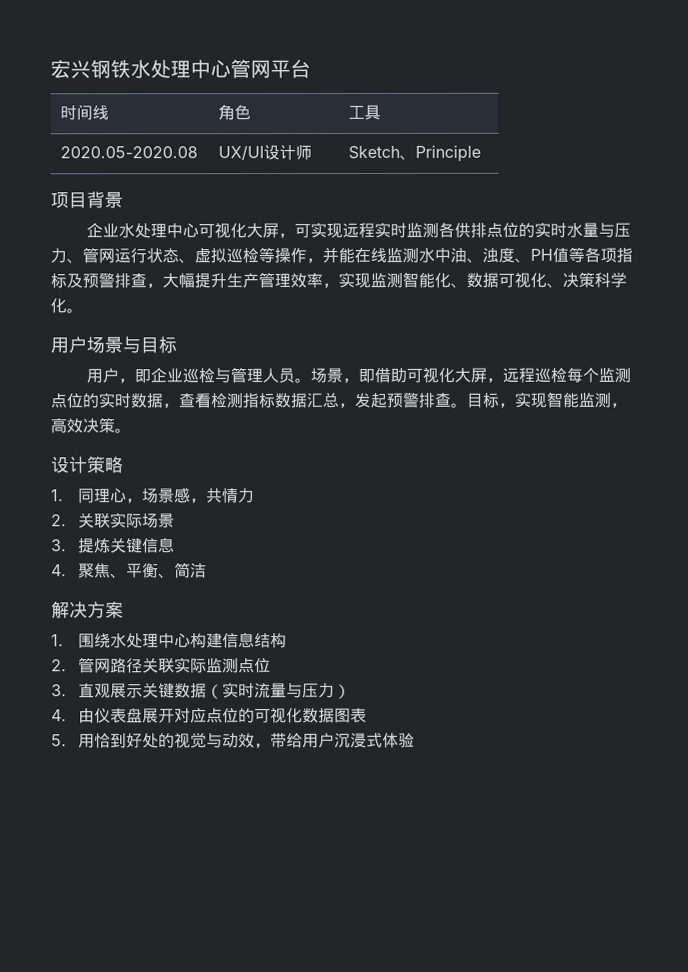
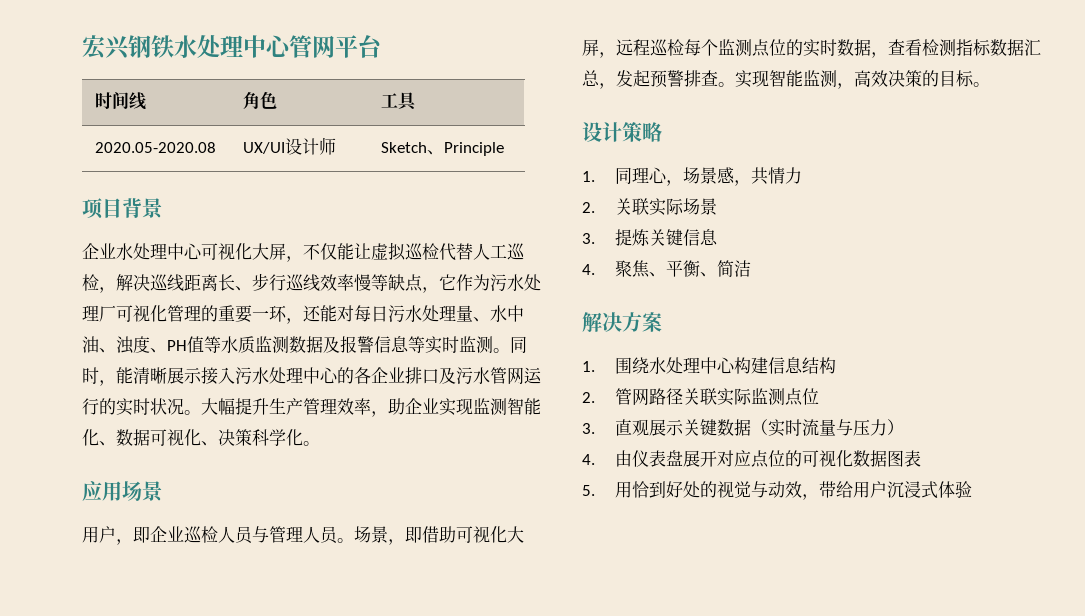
- 企业水处理中心可视化大屏，可实现远程实时监测各供排点位的实时水量与压力、管网运行状态、虚拟巡检等操作，并能在线监测水中油、浊度、PH值等各项指标及预警排查，大幅提升生产管理效率，实现监测智能化、数据可视化、决策科学化。
+ 企业水处理中心可视化大屏，不仅能让虚拟巡检代替人工巡检，解决巡线距离长、步行巡线效率慢等缺点，它作为污水处理厂可视化管理的重要一环，还能对每日污水处理量、水中油、浊度、PH值等水质监测数据及报警信息等实时监测。同时，能清晰展示接入污水处理中心的各企业排口及污水管网运行的实时状况。大幅提升生产管理效率，助企业实现监测智能化、数据可视化、决策科学化。
- 用户场景与目标
+ 应用场景
- 用户，即企业巡检与管理人员。
+ 用户，即企业巡检人员与管理人员。
- 目标，实现智能监测，高效决策。
+ 实现智能监测，高效决策的目标。

